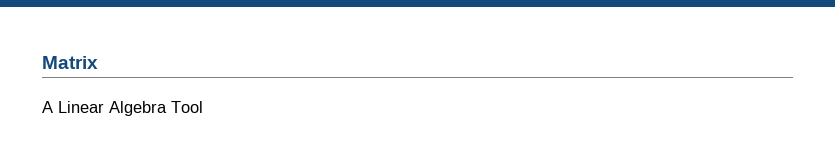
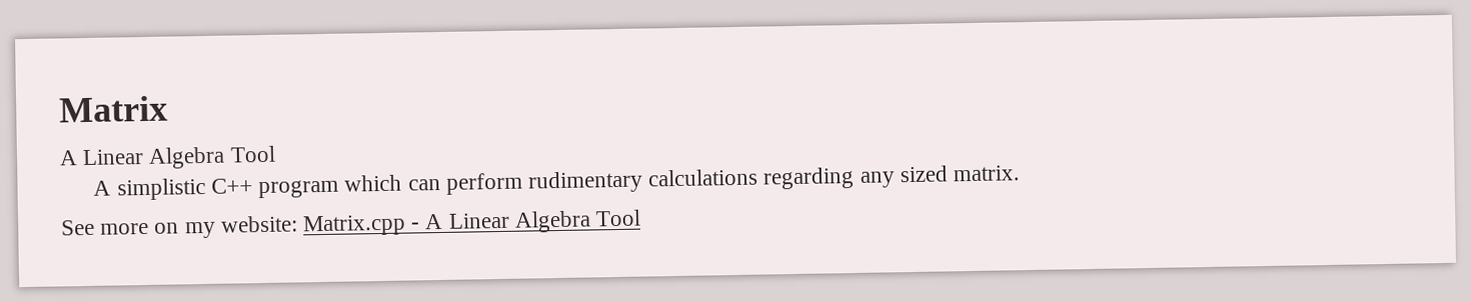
+ A simplistic C++ program which can perform rudimentary calculations regarding any sized matrix.
+ See more on my website: Matrix.cpp - A Linear Algebra Tool

